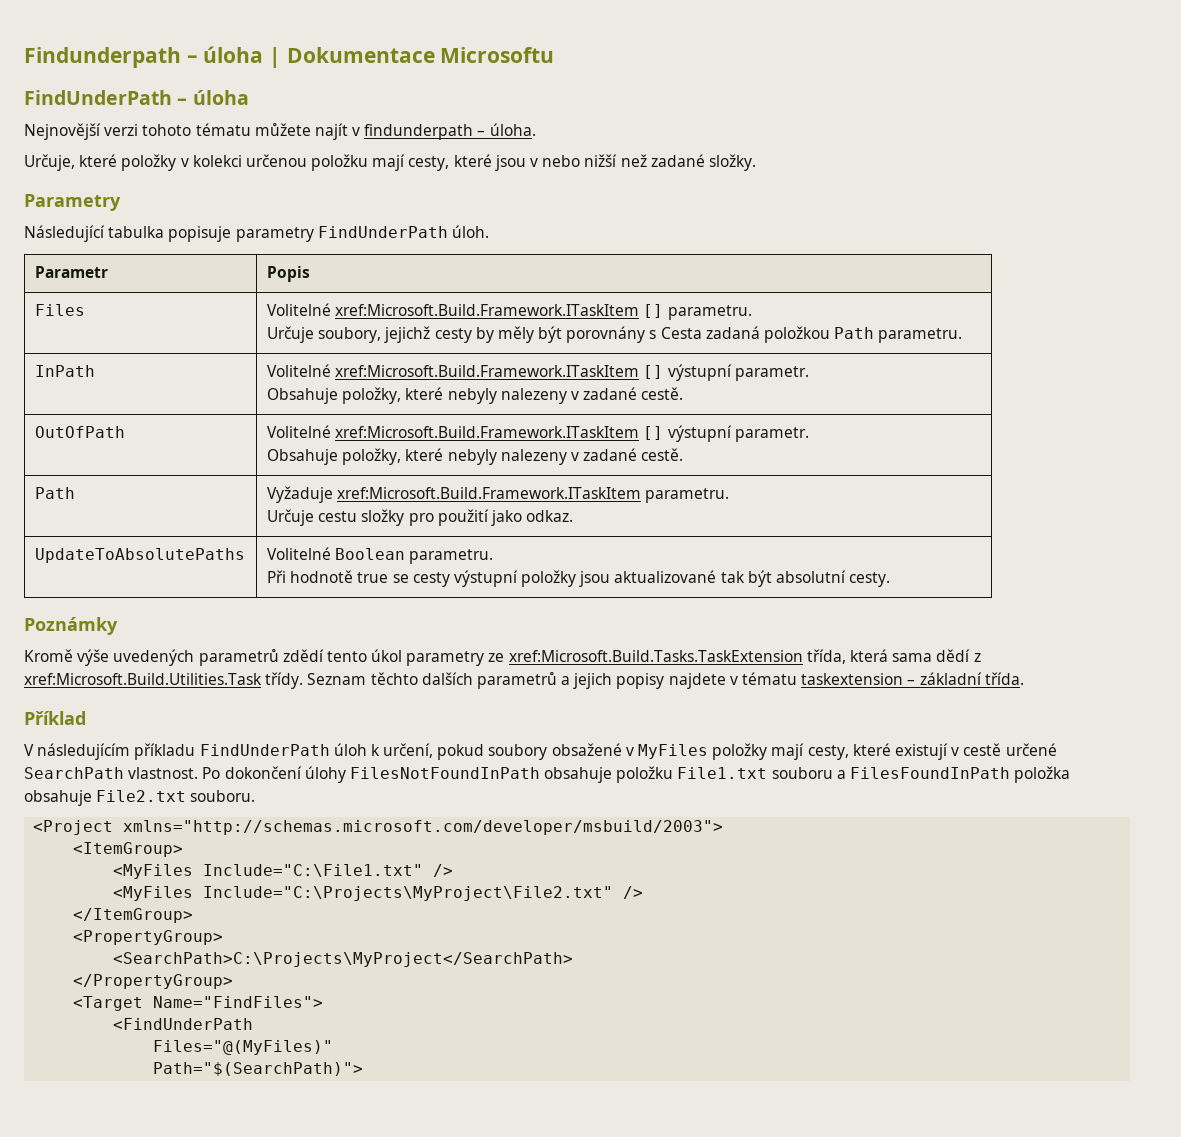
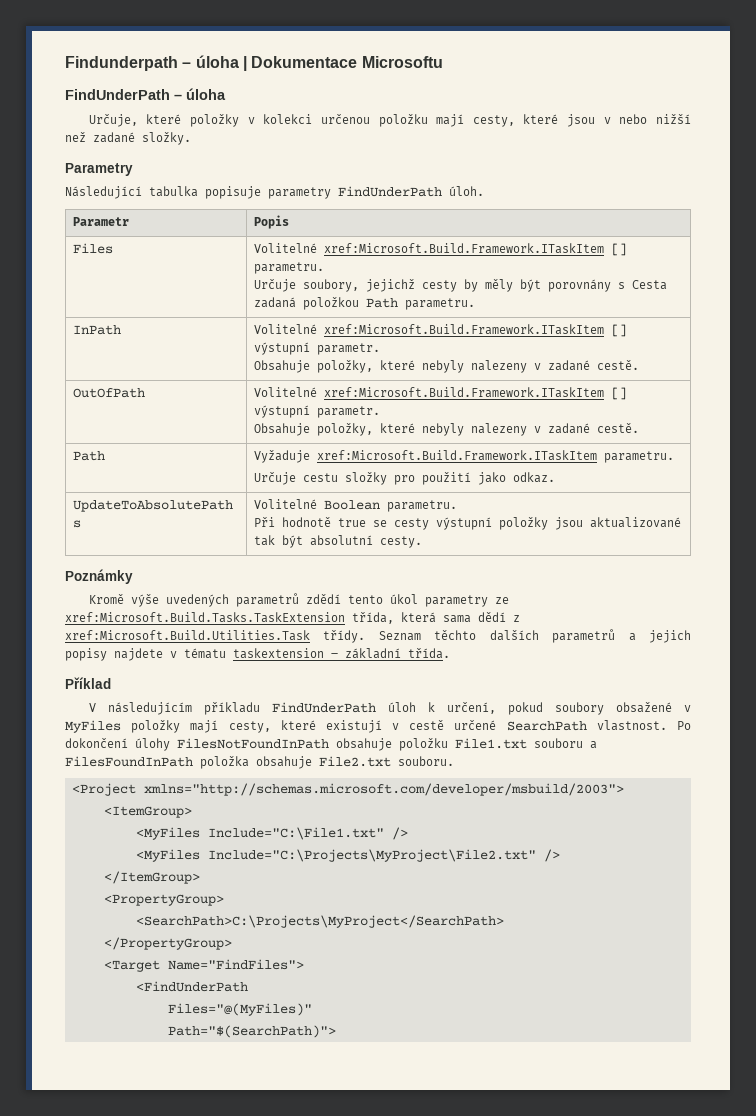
- Nejnovější verzi tohoto tématu můžete najít v findunderpath – úloha.

